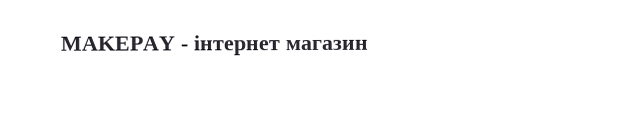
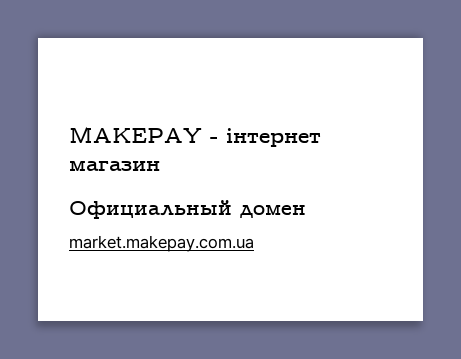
+ Официальный домен
+ market.makepay.com.ua

